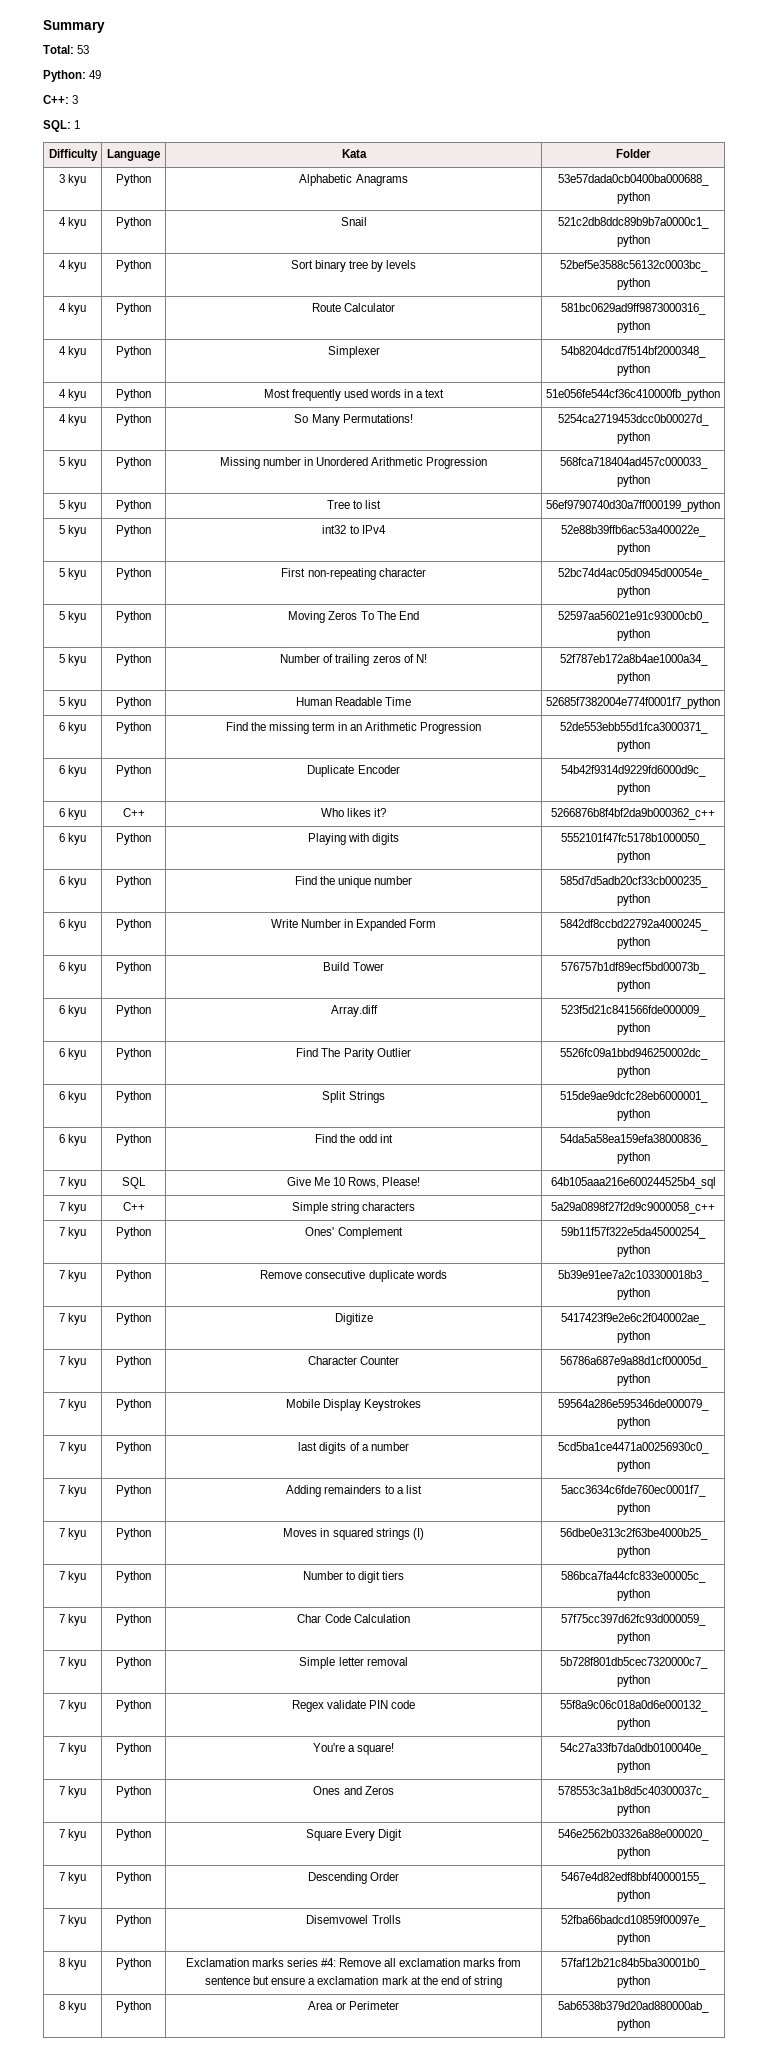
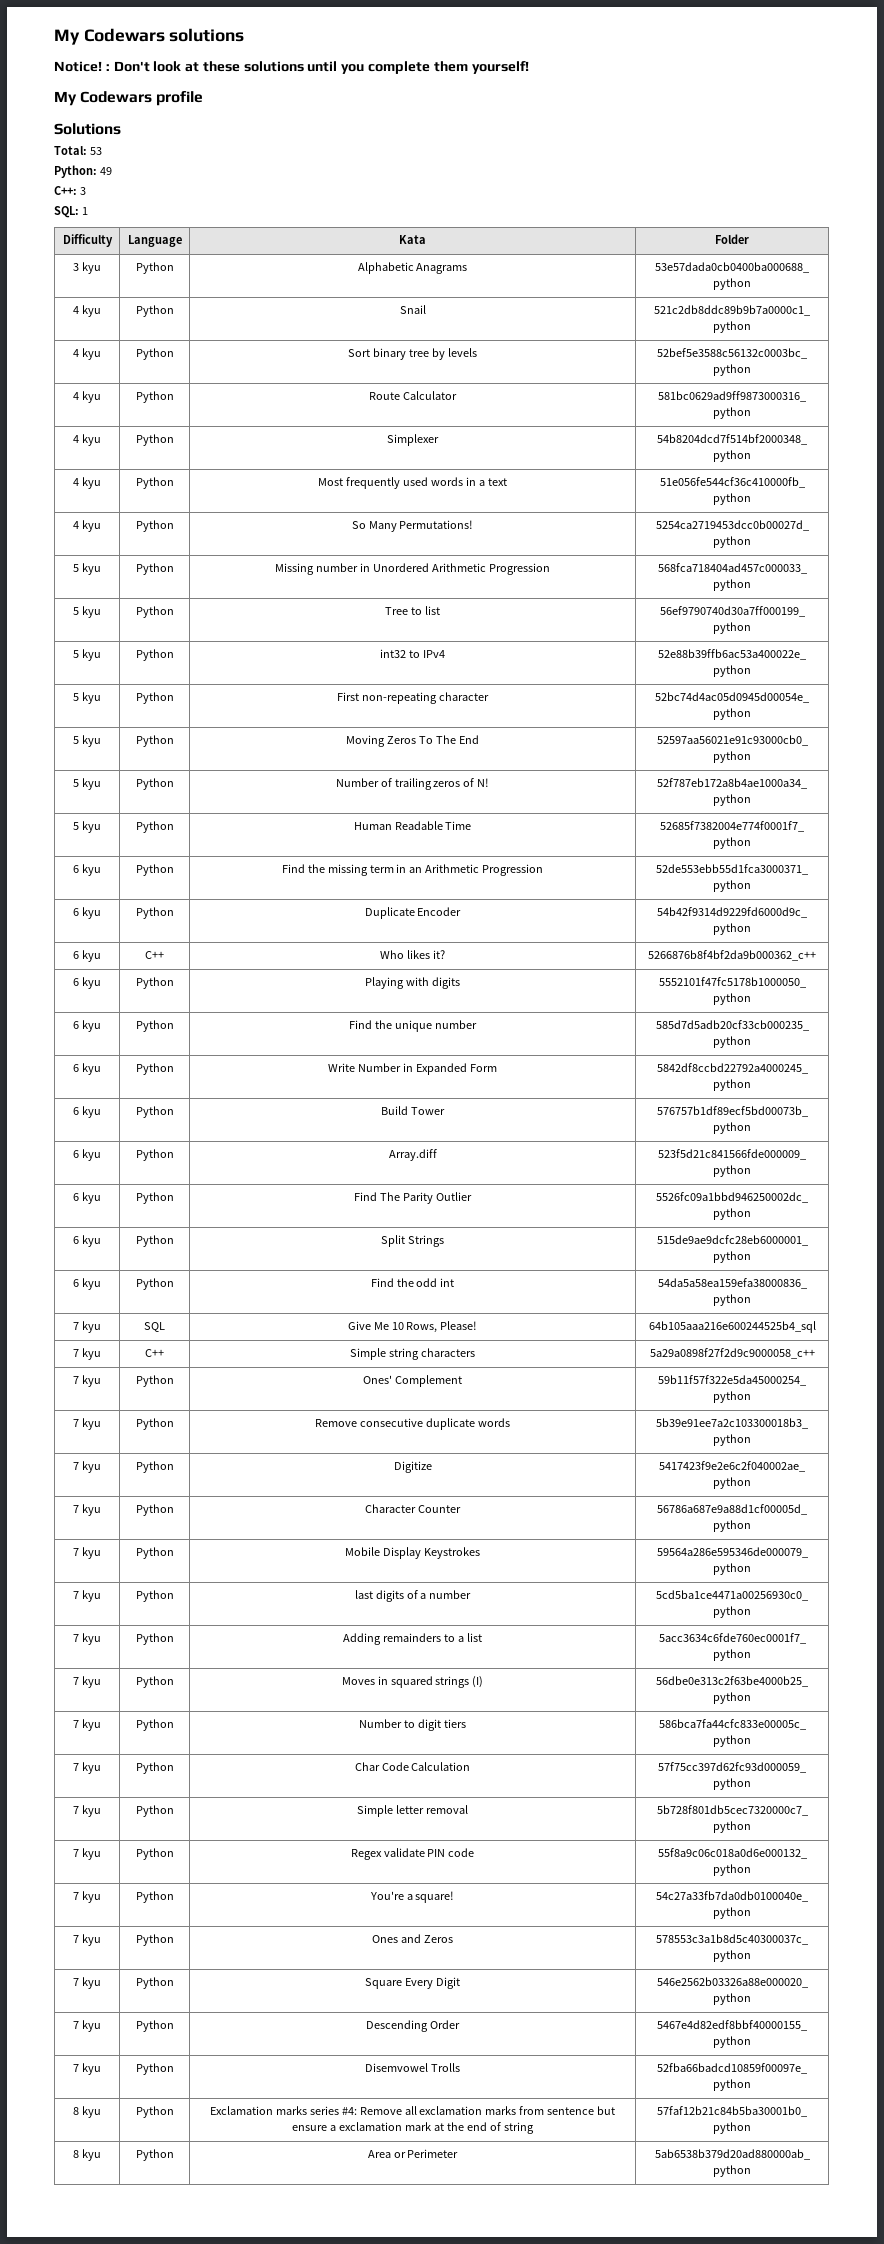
- Summary
+ My Codewars solutions
+ Notice! : Don't look at these solutions until you complete them yourself!
+ My Codewars profile
+ Solutions

